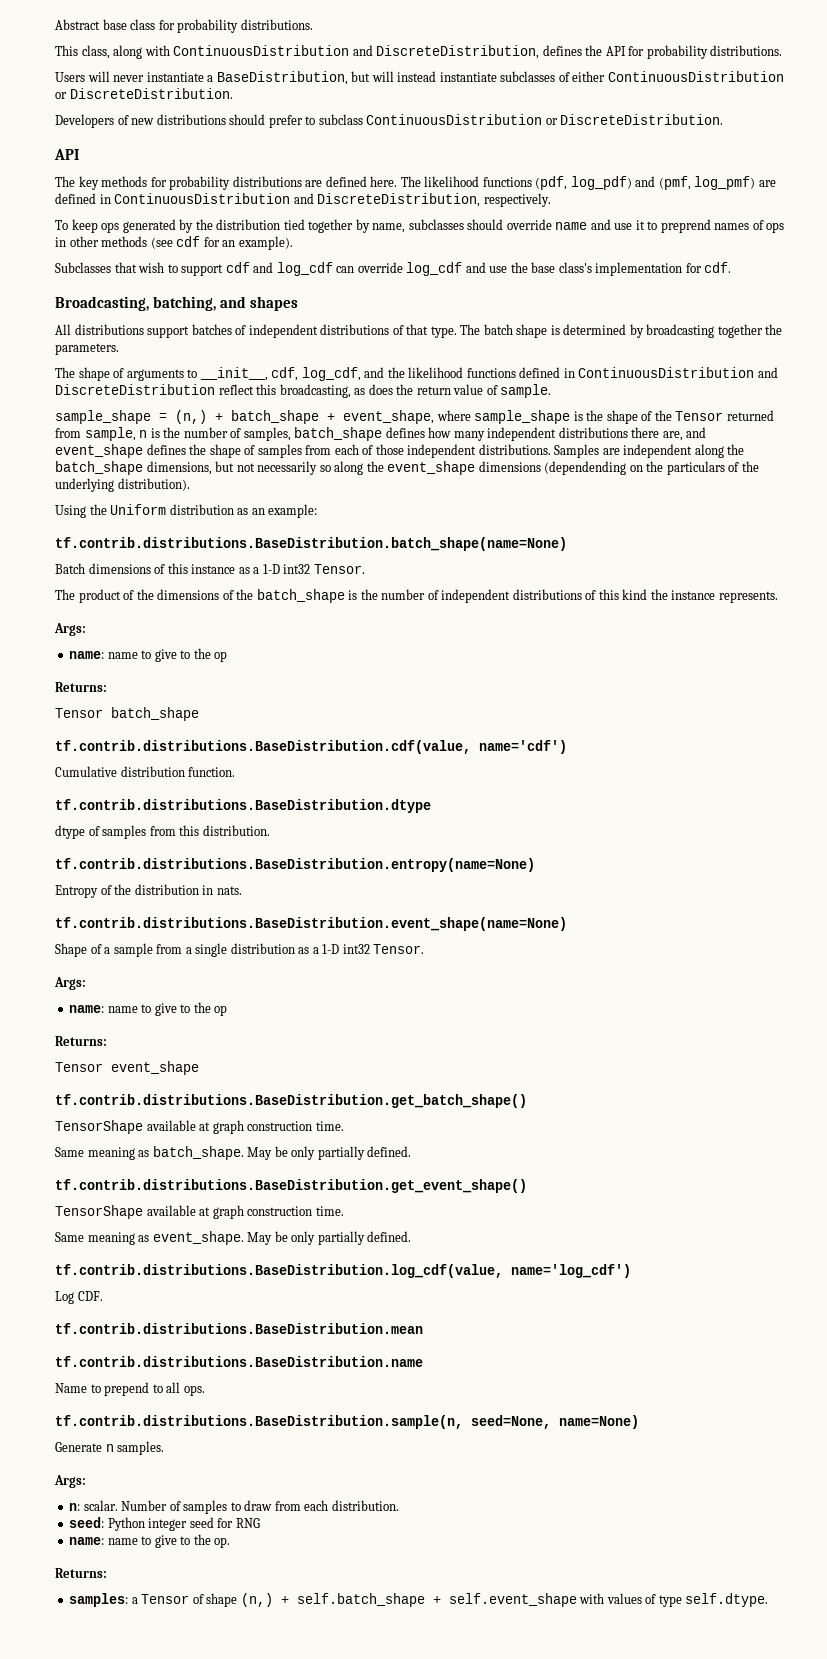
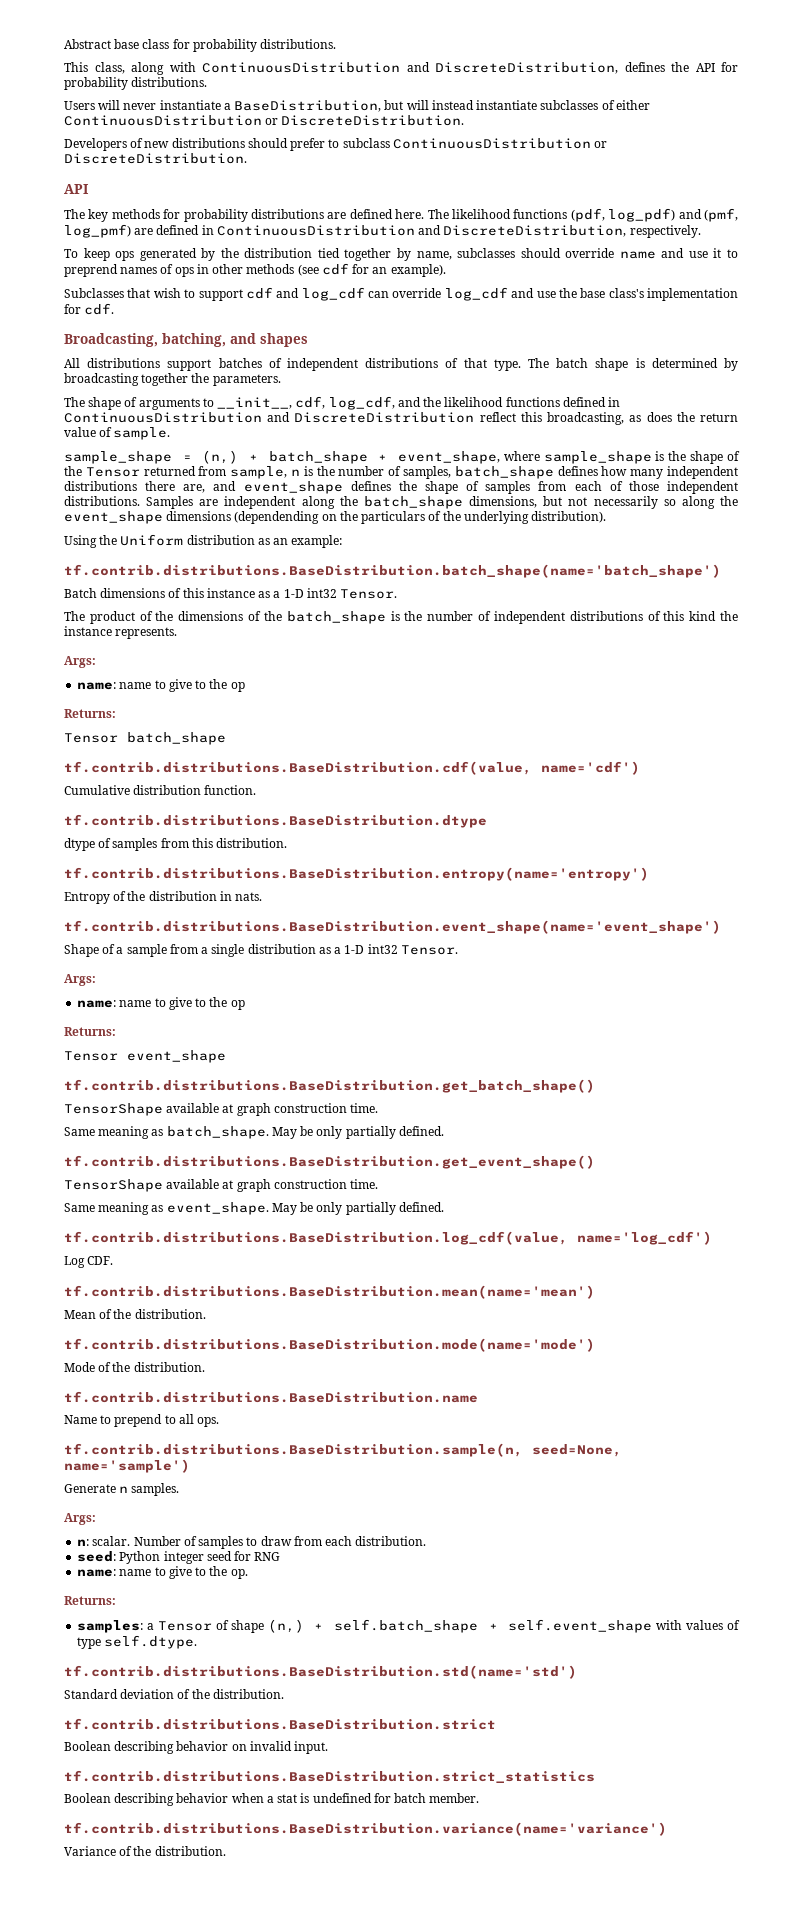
- tf.contrib.distributions.BaseDistribution.batch_shape(name=None)
+ tf.contrib.distributions.BaseDistribution.batch_shape(name='batch_shape')
- tf.contrib.distributions.BaseDistribution.entropy(name=None)
+ tf.contrib.distributions.BaseDistribution.entropy(name='entropy')
- tf.contrib.distributions.BaseDistribution.event_shape(name=None)
+ tf.contrib.distributions.BaseDistribution.event_shape(name='event_shape')
- tf.contrib.distributions.BaseDistribution.mean
+ tf.contrib.distributions.BaseDistribution.mean(name='mean')
+ Mean of the distribution.
+ tf.contrib.distributions.BaseDistribution.mode(name='mode')
+ Mode of the distribution.
- tf.contrib.distributions.BaseDistribution.sample(n, seed=None, name=None)
+ tf.contrib.distributions.BaseDistribution.sample(n, seed=None, name='sample')
+ tf.contrib.distributions.BaseDistribution.std(name='std')
+ Standard deviation of the distribution.
+ tf.contrib.distributions.BaseDistribution.strict
+ Boolean describing behavior on invalid input.
+ tf.contrib.distributions.BaseDistribution.strict_statistics
+ Boolean describing behavior when a stat is undefined for batch member.
+ tf.contrib.distributions.BaseDistribution.variance(name='variance')
+ Variance of the distribution.

